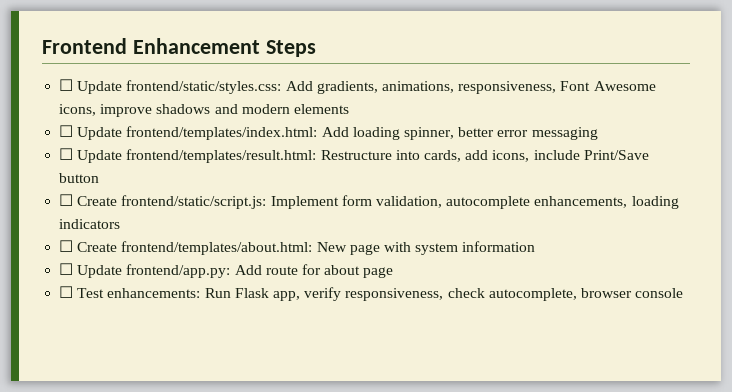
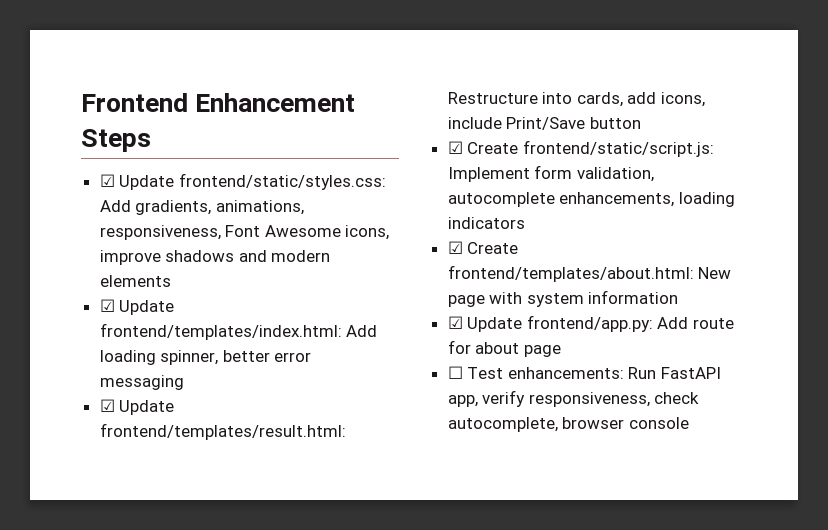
- ☐ Update frontend/static/styles.css: Add gradients, animations, responsiveness, Font Awesome icons, improve shadows and modern elements
+ ☑ Update frontend/static/styles.css: Add gradients, animations, responsiveness, Font Awesome icons, improve shadows and modern elements
- ☐ Update frontend/templates/index.html: Add loading spinner, better error messaging
+ ☑ Update frontend/templates/index.html: Add loading spinner, better error messaging
- ☐ Update frontend/templates/result.html: Restructure into cards, add icons, include Print/Save button
+ ☑ Update frontend/templates/result.html: Restructure into cards, add icons, include Print/Save button
- ☐ Create frontend/static/script.js: Implement form validation, autocomplete enhancements, loading indicators
+ ☑ Create frontend/static/script.js: Implement form validation, autocomplete enhancements, loading indicators
- ☐ Create frontend/templates/about.html: New page with system information
+ ☑ Create frontend/templates/about.html: New page with system information
- ☐ Update frontend/app.py: Add route for about page
+ ☑ Update frontend/app.py: Add route for about page
- ☐ Test enhancements: Run Flask app, verify responsiveness, check autocomplete, browser console
+ ☐ Test enhancements: Run FastAPI app, verify responsiveness, check autocomplete, browser console

